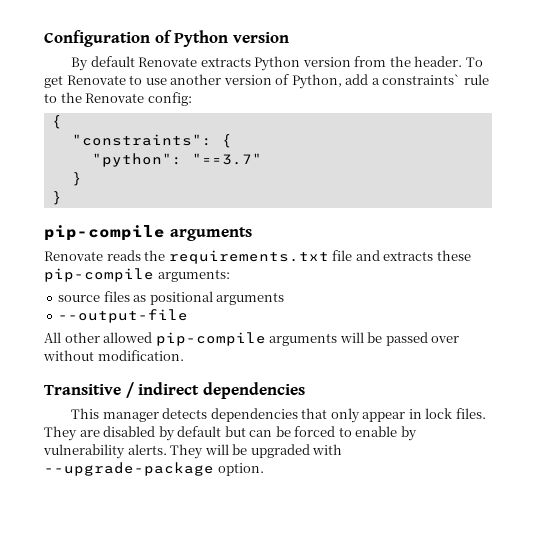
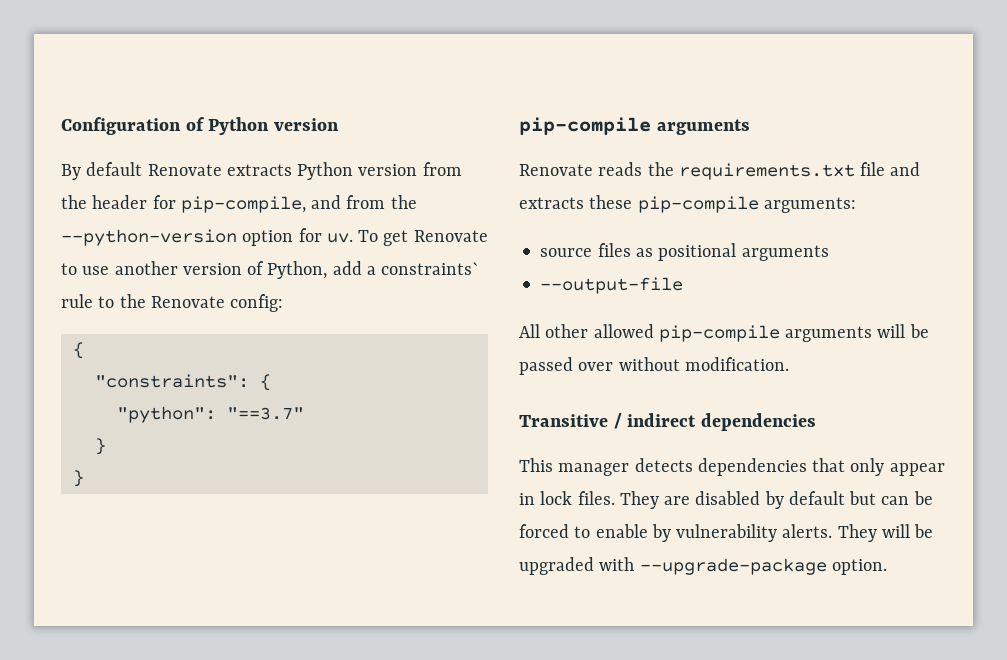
- By default Renovate extracts Python version from the header.
+ By default Renovate extracts Python version from the header for pip-compile, and from the --python-version option for uv.

